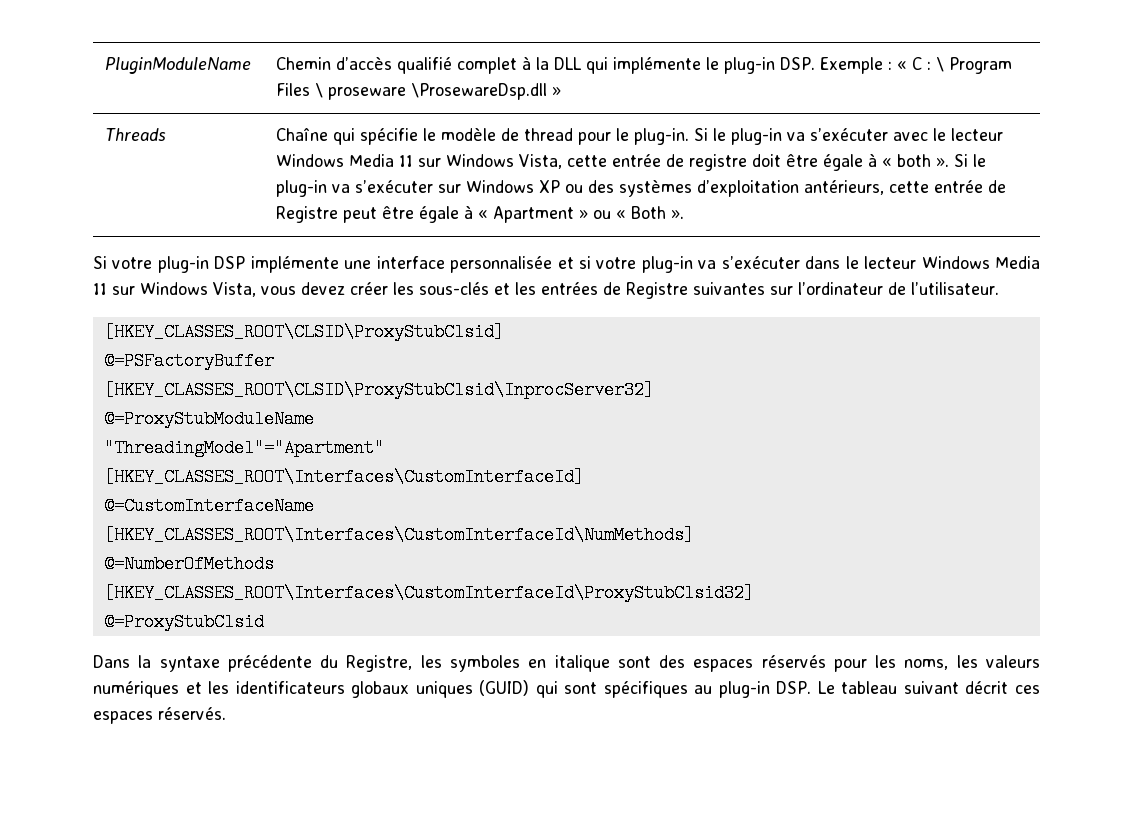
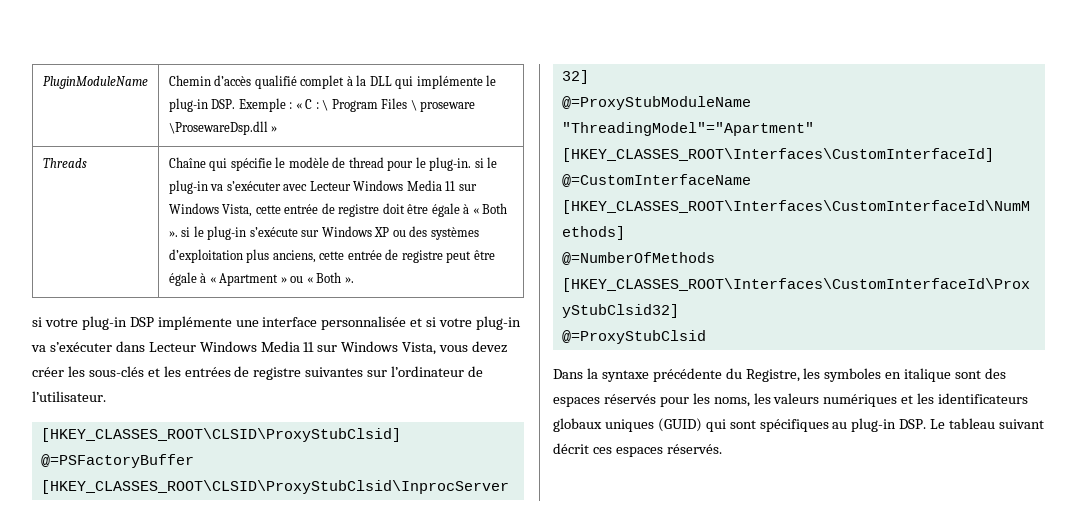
- Chaîne qui spécifie le modèle de thread pour le plug-in. Si le plug-in va s’exécuter avec le lecteur Windows Media 11 sur Windows Vista, cette entrée de registre doit être égale à « both ». Si le plug-in va s’exécuter sur Windows XP ou des systèmes d’exploitation antérieurs, cette entrée de Registre peut être égale à « Apartment » ou « Both ».
+ Chaîne qui spécifie le modèle de thread pour le plug-in. si le plug-in va s’exécuter avec Lecteur Windows Media 11 sur Windows Vista, cette entrée de registre doit être égale à « Both ». si le plug-in s’exécute sur Windows XP ou des systèmes d’exploitation plus anciens, cette entrée de registre peut être égale à « Apartment » ou « Both ».
- Si votre plug-in DSP implémente une interface personnalisée et si votre plug-in va s’exécuter dans le lecteur Windows Media 11 sur Windows Vista, vous devez créer les sous-clés et les entrées de Registre suivantes sur l’ordinateur de l’utilisateur.
+ si votre plug-in DSP implémente une interface personnalisée et si votre plug-in va s’exécuter dans Lecteur Windows Media 11 sur Windows Vista, vous devez créer les sous-clés et les entrées de registre suivantes sur l’ordinateur de l’utilisateur.

